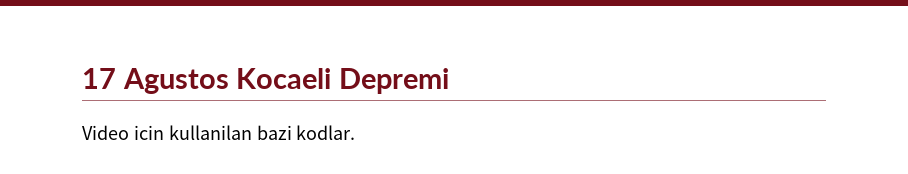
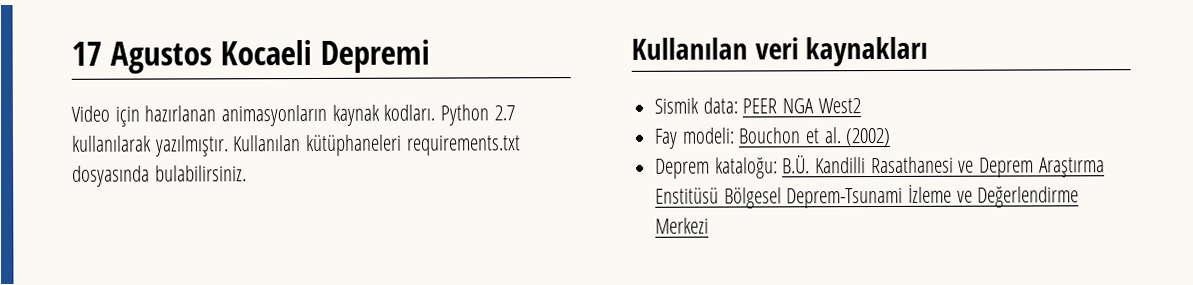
- Video icin kullanilan bazi kodlar.
+ Video için hazırlanan animasyonların kaynak kodları. Python 2.7 kullanılarak yazılmıştır. Kullanılan kütüphaneleri requirements.txt dosyasında bulabilirsiniz.
+ Kullanılan veri kaynakları
+ Sismik data: PEER NGA West2
+ Fay modeli: Bouchon et al. (2002)
+ Deprem kataloğu: B.Ü. Kandilli Rasathanesi ve Deprem Araştırma Enstitüsü Bölgesel Deprem-Tsunami İzleme ve Değerlendirme Merkezi

